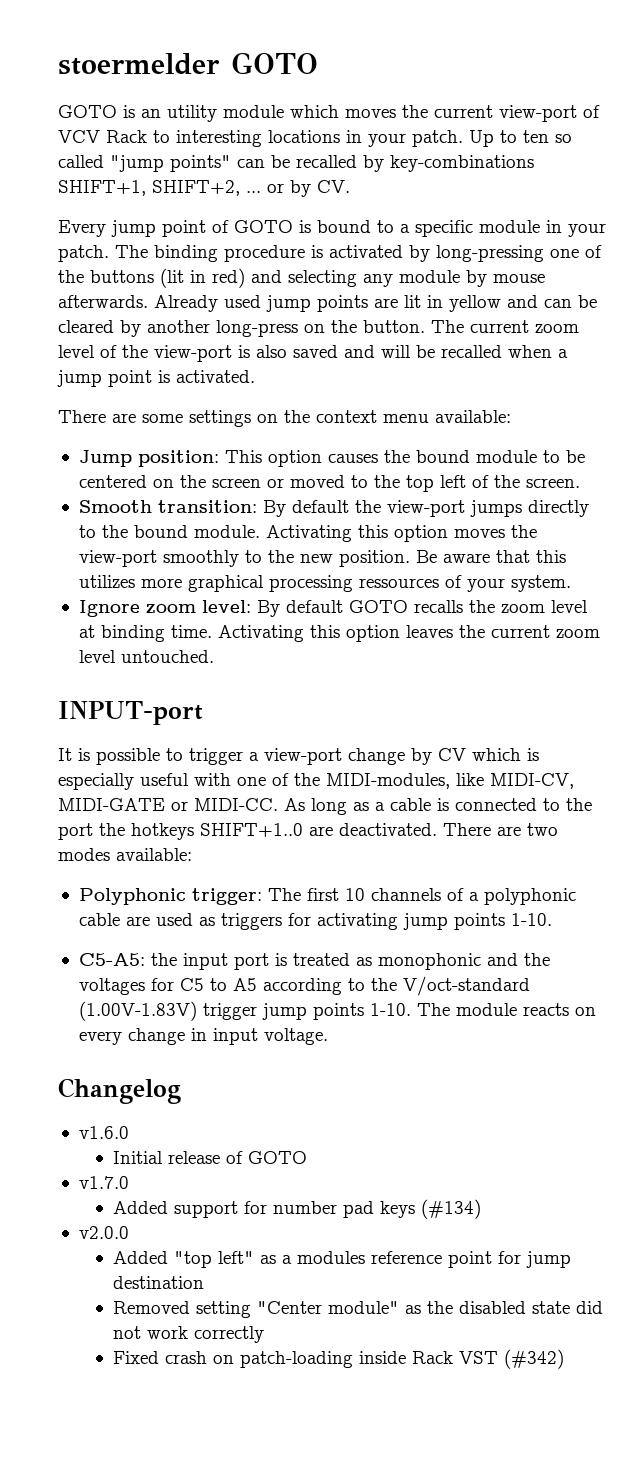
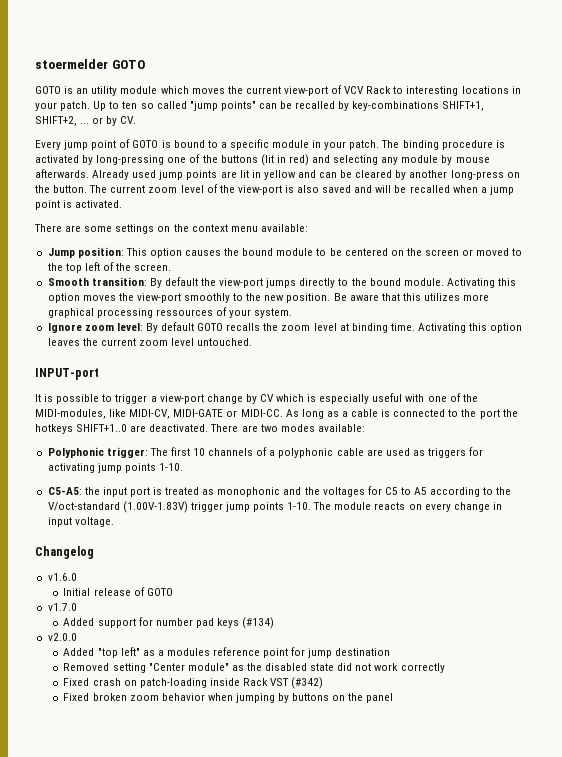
+ Fixed broken zoom behavior when jumping by buttons on the panel

